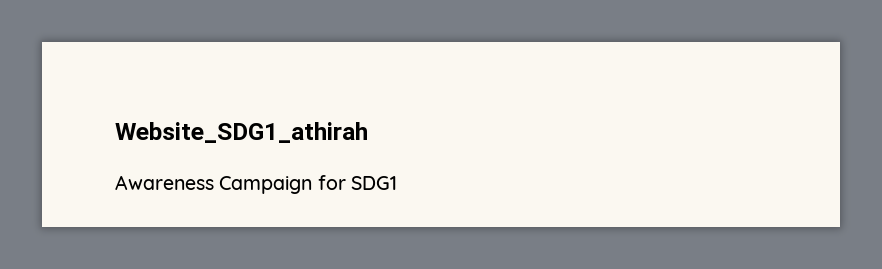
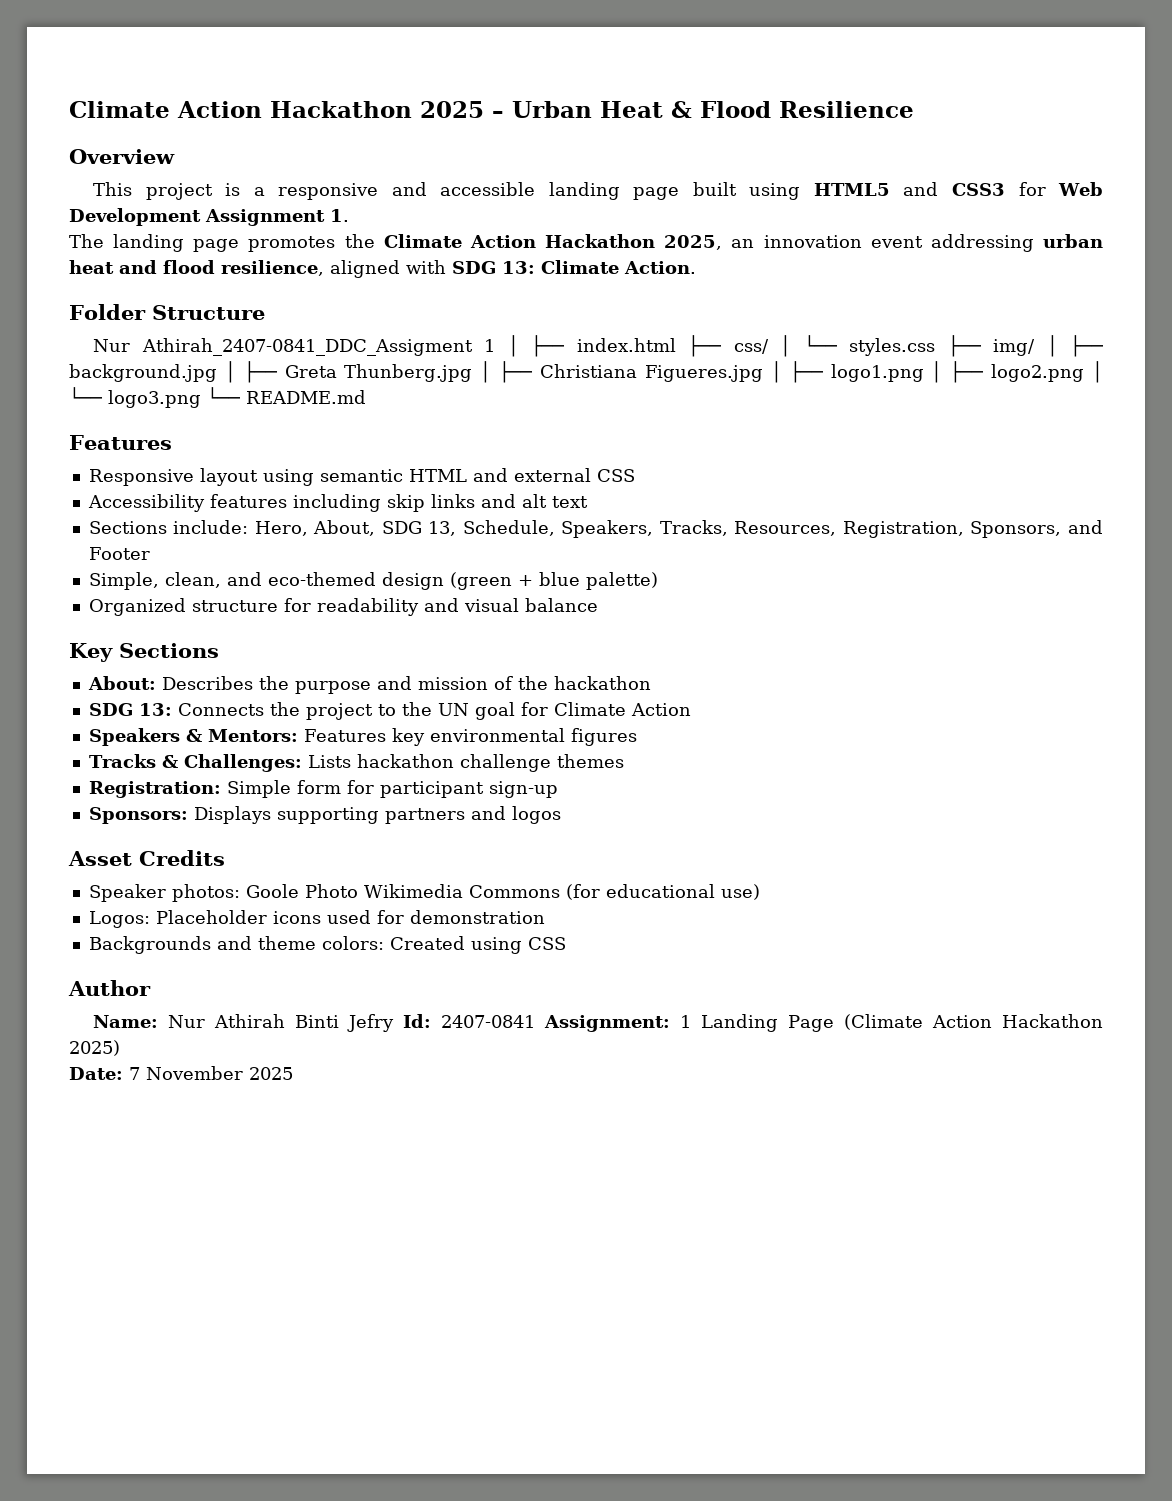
- Website_SDG1_athirah
- Awareness Campaign for SDG1
+ Climate Action Hackathon 2025 – Urban Heat & Flood Resilience
+ Overview
+ This project is a responsive and accessible landing page built using HTML5 and CSS3 for Web Development Assignment 1.
+ The landing page promotes the Climate Action Hackathon 2025, an innovation event addressing urban heat and flood resilience, aligned with SDG 13: Climate Action.
+ Folder Structure
+ Nur Athirah_2407-0841_DDC_Assigment 1 │ ├── index.html ├── css/ │ └── styles.css ├── img/ │ ├── background.jpg │ ├── Greta Thunberg.jpg │ ├── Christiana Figueres.jpg │ ├── logo1.png │ ├── logo2.png │ └── logo3.png └── README.md
+ Features
+ Responsive layout using semantic HTML and external CSS
+ Accessibility features including skip links and alt text
+ Sections include: Hero, About, SDG 13, Schedule, Speakers, Tracks, Resources, Registration, Sponsors, and Footer
+ Simple, clean, and eco-themed design (green + blue palette)
+ Organized structure for readability and visual balance
+ Key Sections
+ About: Describes the purpose and mission of the hackathon
+ SDG 13: Connects the project to the UN goal for Climate Action
+ Speakers & Mentors: Features key environmental figures
+ Tracks & Challenges: Lists hackathon challenge themes
+ Registration: Simple form for participant sign-up
+ Sponsors: Displays supporting partners and logos
+ Asset Credits
+ Speaker photos: Goole Photo Wikimedia Commons (for educational use)
+ Logos: Placeholder icons used for demonstration
+ Backgrounds and theme colors: Created using CSS
+ Author
+ Name: Nur Athirah Binti Jefry Id: 2407-0841 Assignment: 1 Landing Page (Climate Action Hackathon 2025)
+ Date: 7 November 2025

